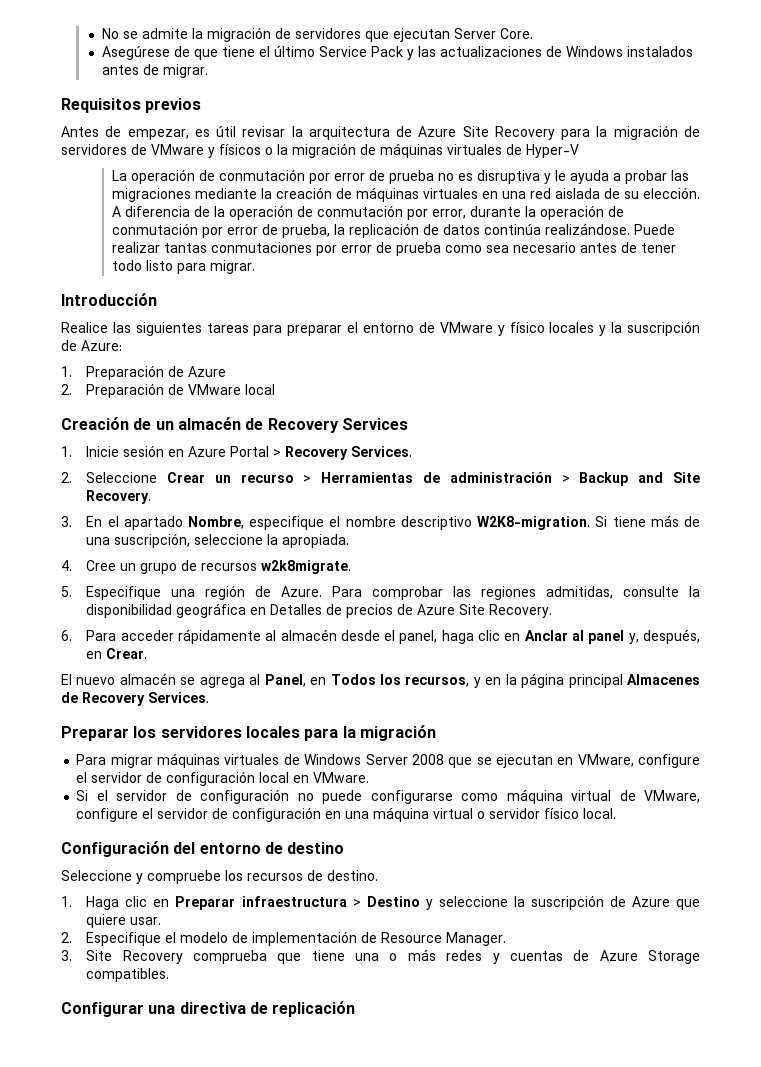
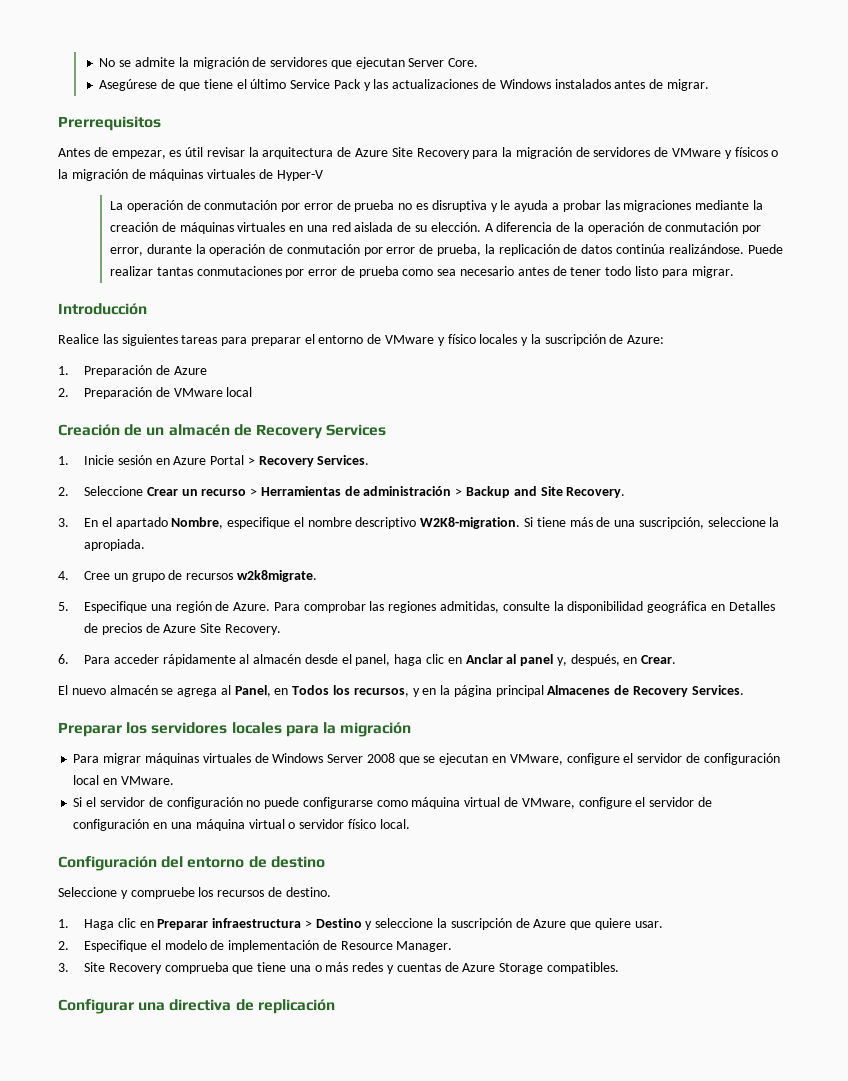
- Requisitos previos
+ Prerrequisitos

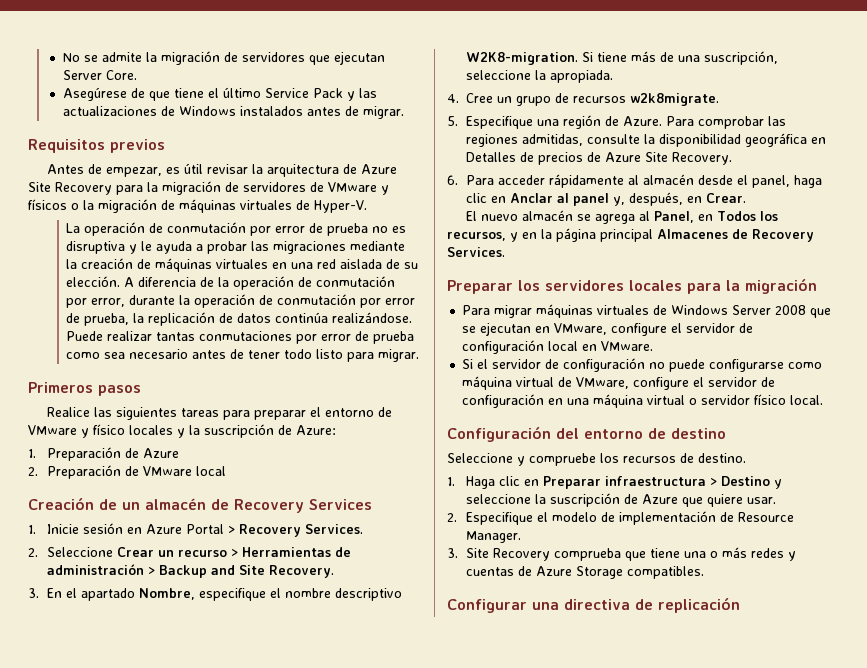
- Prerrequisitos
+ Requisitos previos
- Antes de empezar, es útil revisar la arquitectura de Azure Site Recovery para la migración de servidores de VMware y físicos o la migración de máquinas virtuales de Hyper-V
+ Antes de empezar, es útil revisar la arquitectura de Azure Site Recovery para la migración de servidores de VMware y físicos o la migración de máquinas virtuales de Hyper-V.
- Introducción
+ Primeros pasos

